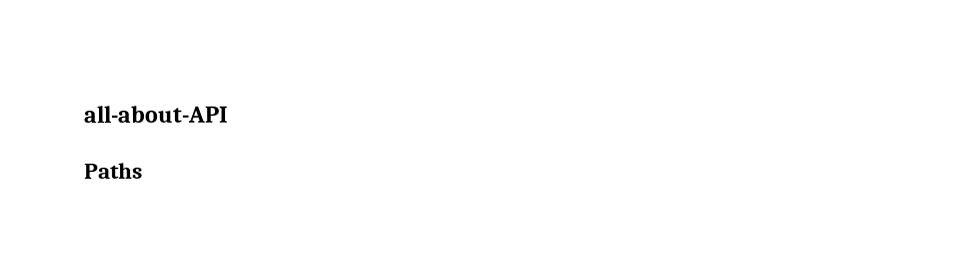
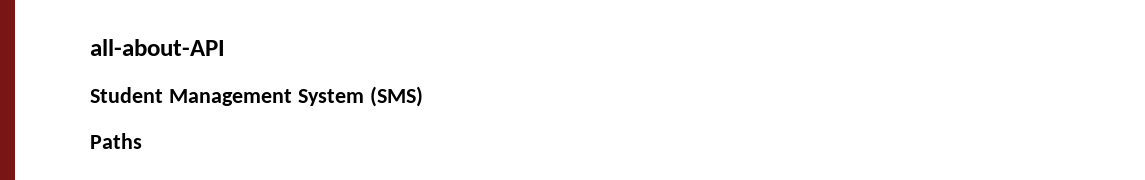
+ Student Management System (SMS)

